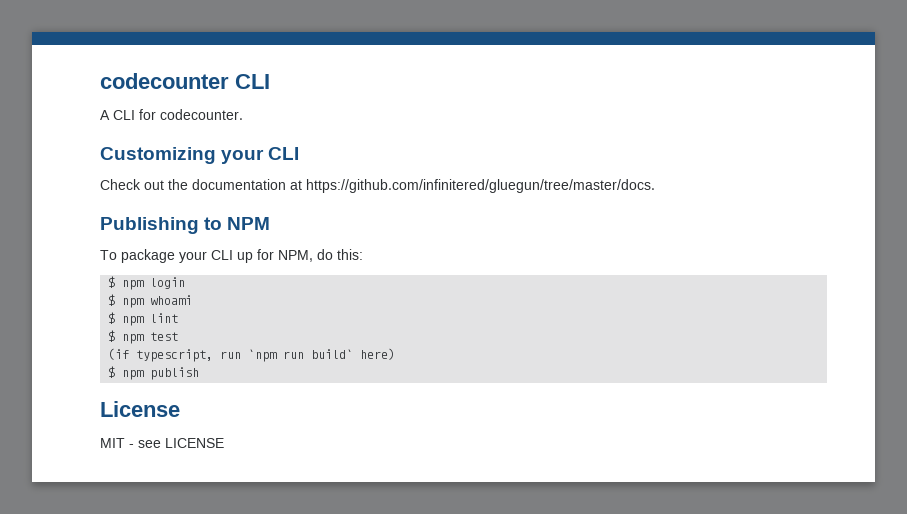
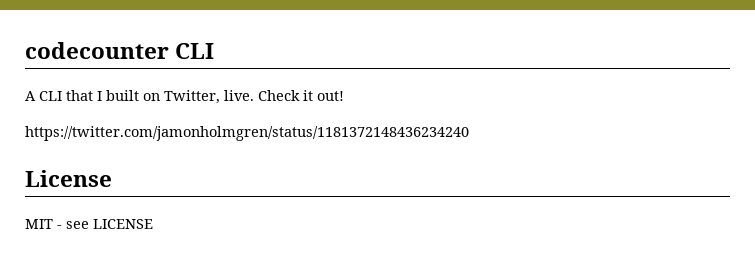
- A CLI for codecounter.
- Customizing your CLI
- Check out the documentation at https://github.com/infinitered/gluegun/tree/master/docs.
- Publishing to NPM
- To package your CLI up for NPM, do this:
- $ npm login
- $ npm whoami
- $ npm lint
- $ npm test
- (if typescript, run `npm run build` here)
- $ npm publish
+ A CLI that I built on Twitter, live. Check it out!
+ https://twitter.com/jamonholmgren/status/1181372148436234240

